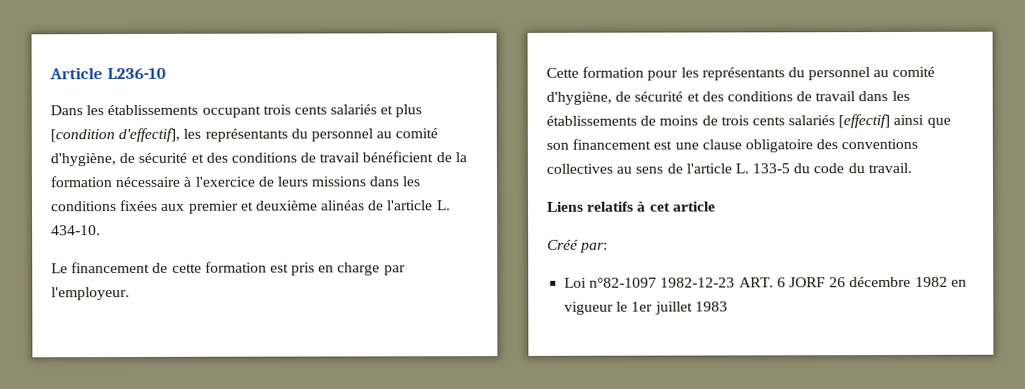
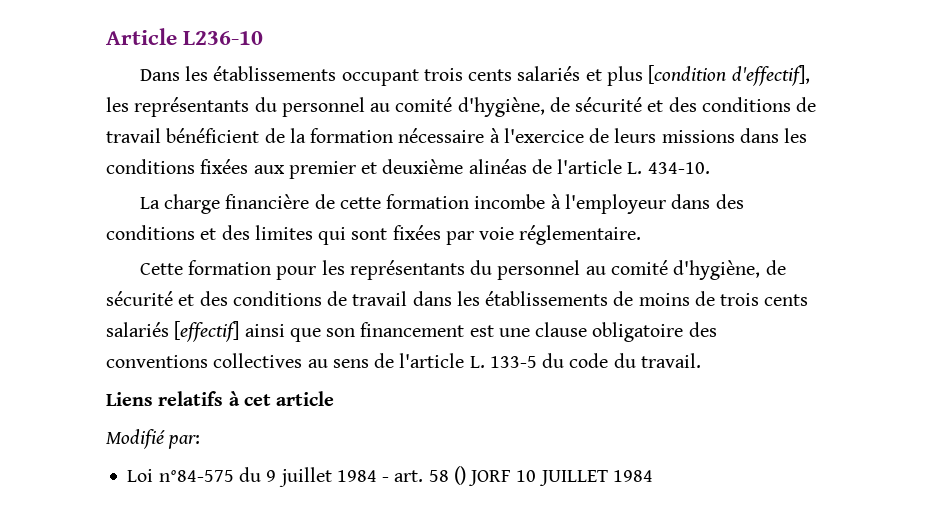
- Le financement de cette formation est pris en charge par l'employeur.
+ La charge financière de cette formation incombe à l'employeur dans des conditions et des limites qui sont fixées par voie réglementaire.
- Créé par:
+ Modifié par:
- Loi n°82-1097 1982-12-23 ART. 6 JORF 26 décembre 1982 en vigueur le 1er juillet 1983
+ Loi n°84-575 du 9 juillet 1984 - art. 58 () JORF 10 JUILLET 1984

